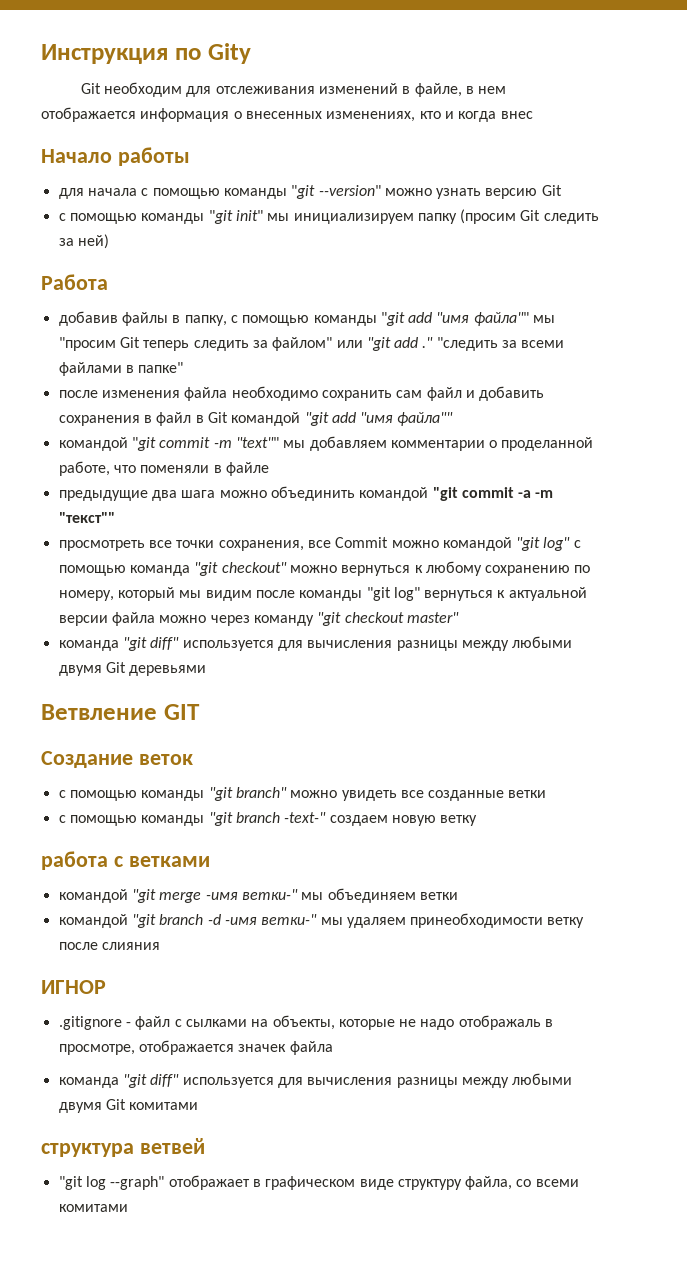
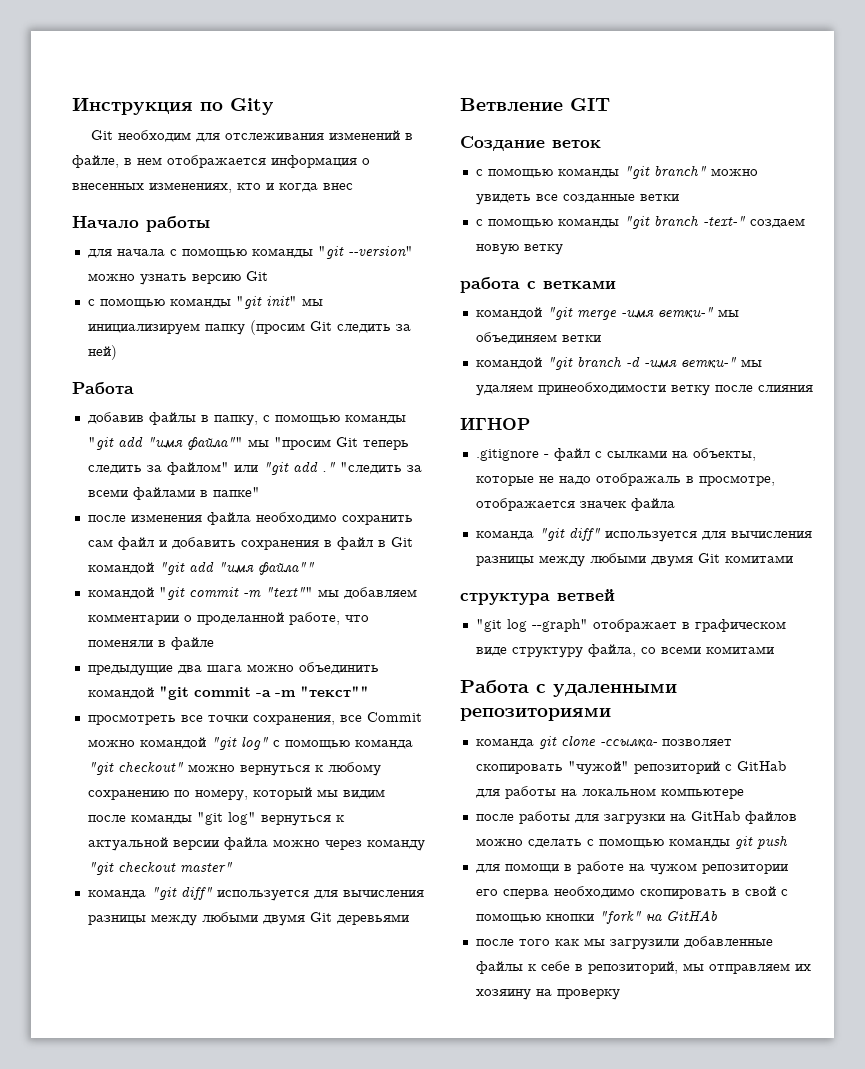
+ Работа с удаленными репозиториями
+ команда git clone -ссылка- позволяет скопировать "чужой" репозиторий с GitHab для работы на локальном компьютере
+ после работы для загрузки на GitHab файлов можно сделать с помощью команды git push
+ для помощи в работе на чужом репозитории его сперва необходимо скопировать в свой с помощью кнопки "fork" на GitHAb
+ после того как мы загрузили добавленные файлы к себе в репозиторий, мы отправляем их хозяину на проверку

